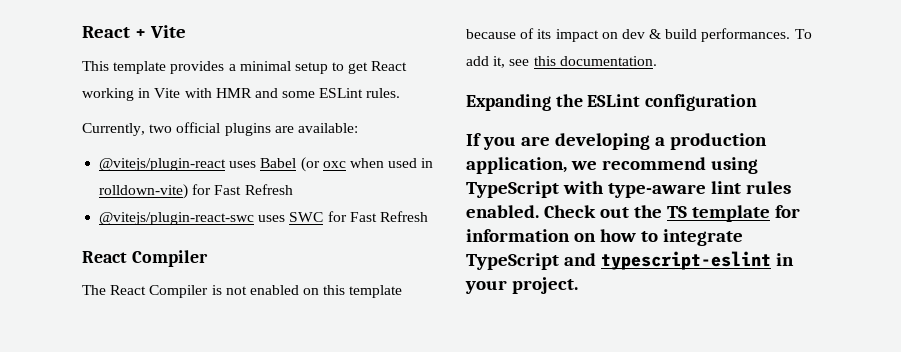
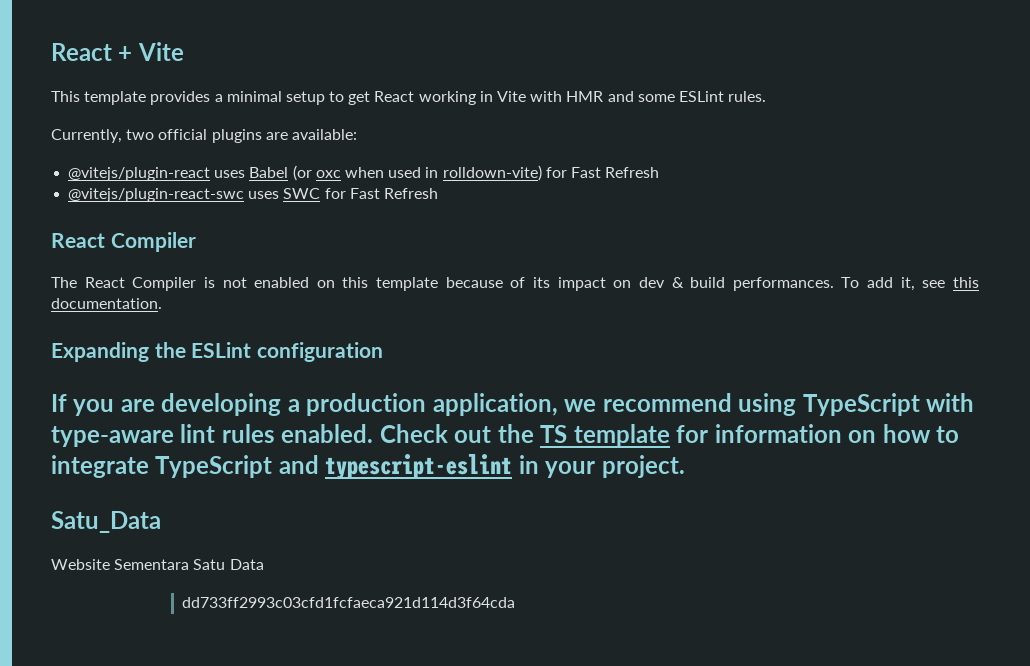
+ Satu_Data
+ Website Sementara Satu Data
+ dd733ff2993c03cfd1fcfaeca921d114d3f64cda

